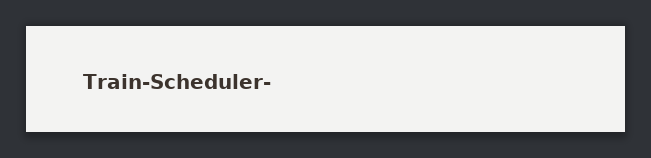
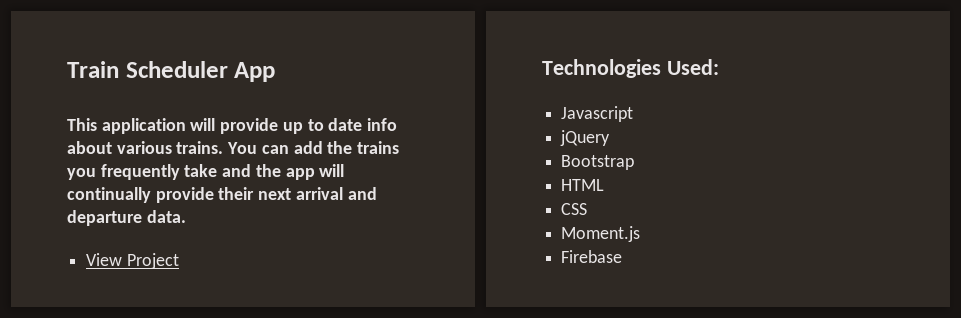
- Train-Scheduler-
+ Train Scheduler App
+ This application will provide up to date info about various trains. You can add the trains you frequently take and the app will continually provide their next arrival and departure data.
+ View Project
+ Technologies Used:
+ Javascript
+ jQuery
+ Bootstrap
+ HTML
+ CSS
+ Moment.js
+ Firebase

